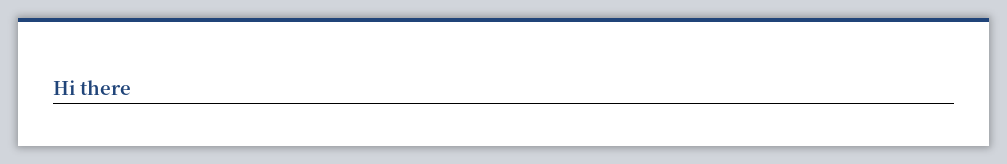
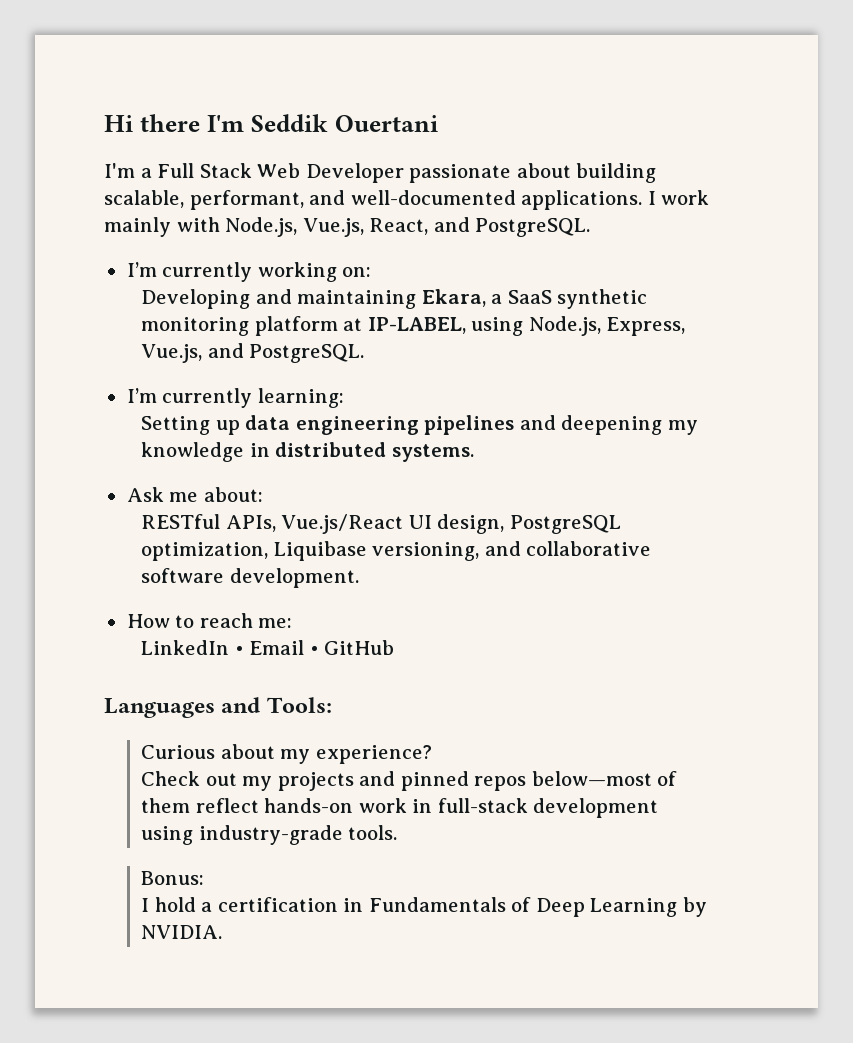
- Hi there
+ Hi there I'm Seddik Ouertani
+ I'm a Full Stack Web Developer passionate about building scalable, performant, and well-documented applications. I work mainly with Node.js, Vue.js, React, and PostgreSQL.
+ I’m currently working on:
+ Developing and maintaining Ekara, a SaaS synthetic monitoring platform at IP-LABEL, using Node.js, Express, Vue.js, and PostgreSQL.
+ I’m currently learning:
+ Setting up data engineering pipelines and deepening my knowledge in distributed systems.
+ Ask me about:
+ RESTful APIs, Vue.js/React UI design, PostgreSQL optimization, Liquibase versioning, and collaborative software development.
+ How to reach me:
+ LinkedIn • Email • GitHub
+ Languages and Tools:
+ Curious about my experience?
+ Check out my projects and pinned repos below—most of them reflect hands-on work in full-stack development using industry-grade tools.
+ Bonus:
+ I hold a certification in Fundamentals of Deep Learning by NVIDIA.

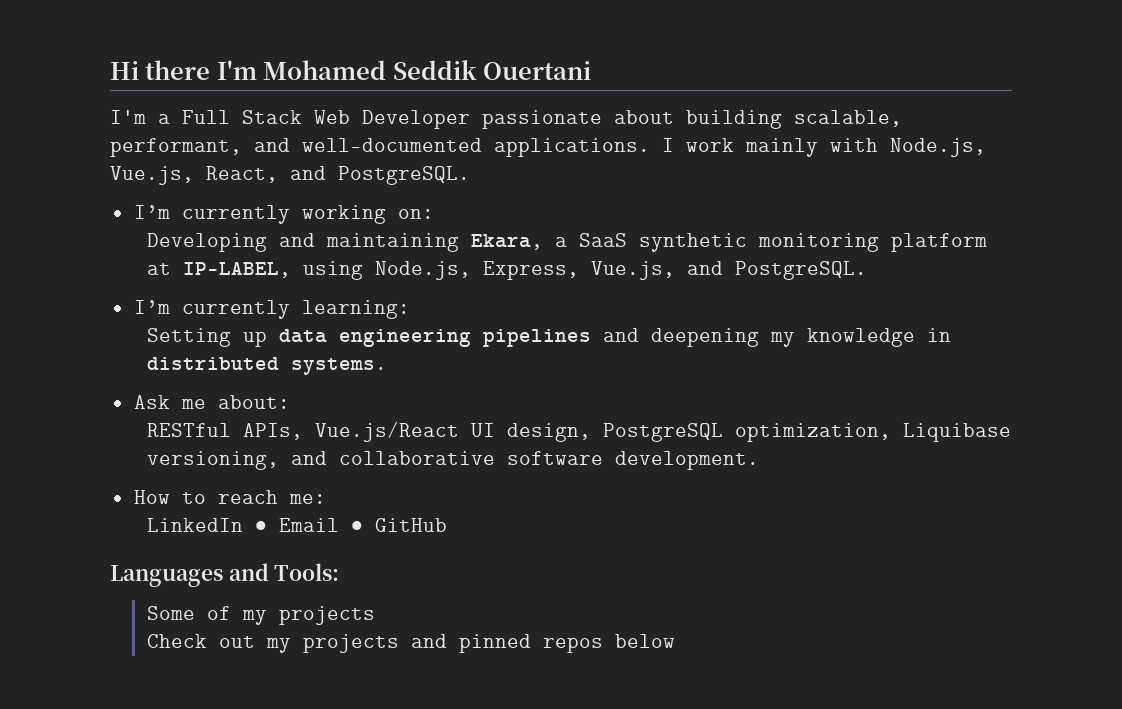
- Hi there I'm Seddik Ouertani
+ Hi there I'm Mohamed Seddik Ouertani
- Curious about my experience?
+ Some of my projects
- Check out my projects and pinned repos below—most of them reflect hands-on work in full-stack development using industry-grade tools.
- Bonus:
- I hold a certification in Fundamentals of Deep Learning by NVIDIA.
+ Check out my projects and pinned repos below

